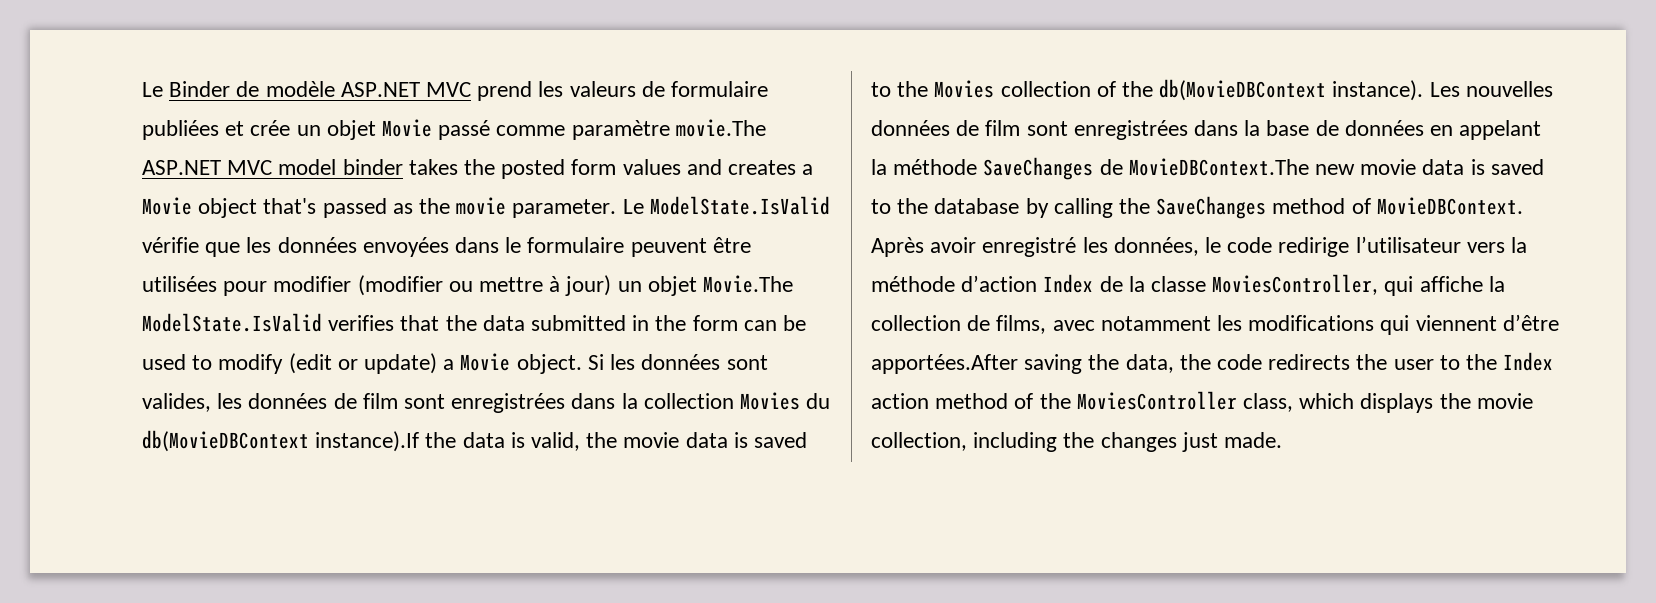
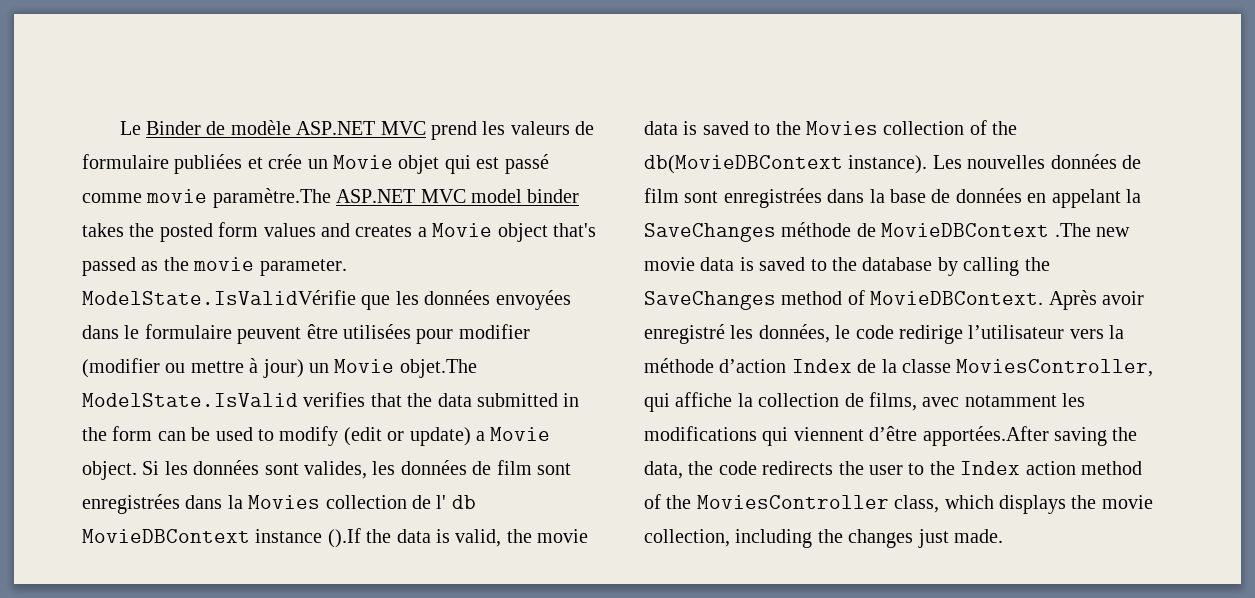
- Le Binder de modèle ASP.NET MVC prend les valeurs de formulaire publiées et crée un objet Movie passé comme paramètre movie.The ASP.NET MVC model binder takes the posted form values and creates a Movie object that's passed as the movie parameter.
+ Le Binder de modèle ASP.NET MVC prend les valeurs de formulaire publiées et crée un Movie objet qui est passé comme movie paramètre.The ASP.NET MVC model binder takes the posted form values and creates a Movie object that's passed as the movie parameter.
- Le ModelState.IsValid vérifie que les données envoyées dans le formulaire peuvent être utilisées pour modifier (modifier ou mettre à jour) un objet Movie.The ModelState.IsValid verifies that the data submitted in the form can be used to modify (edit or update) a Movie object.
+ ModelState.IsValidVérifie que les données envoyées dans le formulaire peuvent être utilisées pour modifier (modifier ou mettre à jour) un Movie objet.The ModelState.IsValid verifies that the data submitted in the form can be used to modify (edit or update) a Movie object.
- Si les données sont valides, les données de film sont enregistrées dans la collection Movies du db(MovieDBContext instance).If the data is valid, the movie data is saved to the Movies collection of the db(MovieDBContext instance).
+ Si les données sont valides, les données de film sont enregistrées dans la Movies collection de l' db MovieDBContext instance ().If the data is valid, the movie data is saved to the Movies collection of the db(MovieDBContext instance).
- Les nouvelles données de film sont enregistrées dans la base de données en appelant la méthode SaveChanges de MovieDBContext.The new movie data is saved to the database by calling the SaveChanges method of MovieDBContext.
+ Les nouvelles données de film sont enregistrées dans la base de données en appelant la SaveChanges méthode de MovieDBContext .The new movie data is saved to the database by calling the SaveChanges method of MovieDBContext.

